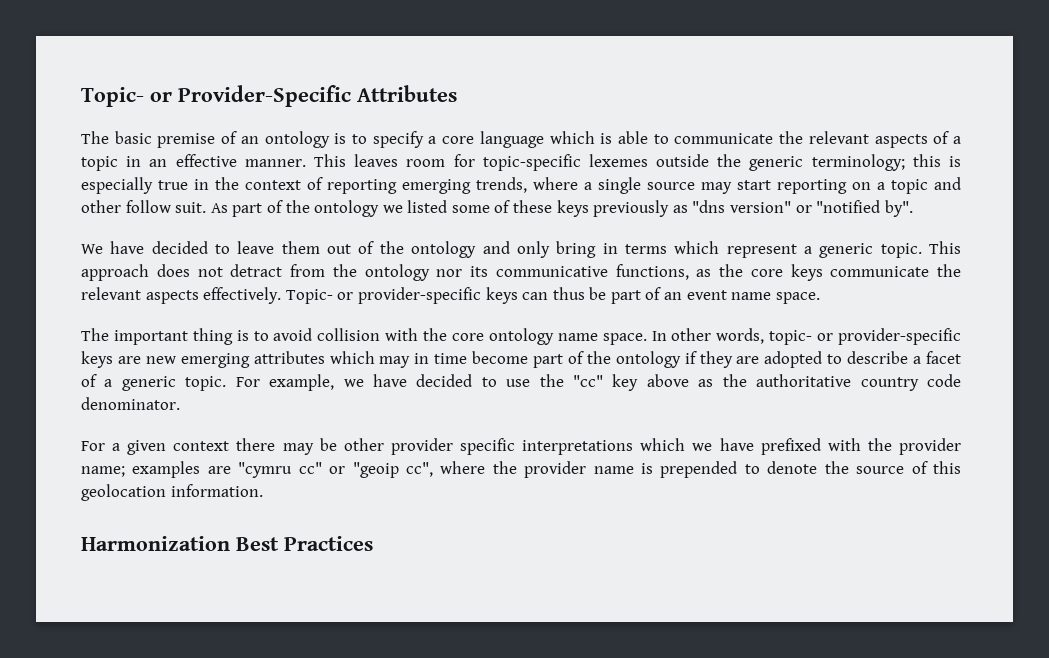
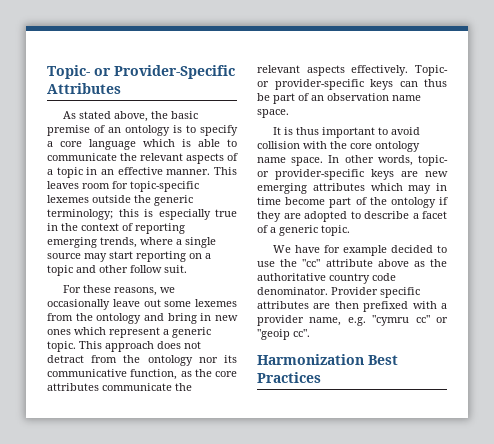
- The basic premise of an ontology is to specify a core language which is able to communicate the relevant aspects of a topic in an effective manner.
+ As stated above, the basic premise of an ontology is to specify a core language which is able to communicate the relevant aspects of a topic in an effective manner.
- This leaves room for topic-specific lexemes outside the generic terminology; this is especially true in the context of reporting emerging trends, where a single source may start reporting on a topic and other follow suit. As part of the ontology we listed some of these keys previously as "dns version" or "notified by".
- We have decided to leave them out of the ontology and only bring in terms which represent a generic topic.
+ This leaves room for topic-specific lexemes outside the generic terminology; this is especially true in the context of reporting emerging trends, where a single source may start reporting on a topic and other follow suit.
+ For these reasons, we occasionally leave out some lexemes from the ontology and bring in new ones which represent a generic topic.
- This approach does not detract from the ontology nor its communicative functions, as the core keys communicate the relevant aspects effectively.
+ This approach does not detract from the ontology nor its communicative function, as the core attributes communicate the relevant aspects effectively.
- Topic- or provider-specific keys can thus be part of an event name space.
+ Topic- or provider-specific keys can thus be part of an observation name space.
- The important thing is to avoid collision with the core ontology name space.
+ It is thus important to avoid collision with the core ontology name space.
- In other words, topic- or provider-specific keys are new emerging attributes which may in time become part of the ontology if they are adopted to describe a facet of a generic topic. For example, we have decided to use the "cc" key above as the authoritative country code denominator.
- For a given context there may be other provider specific interpretations which we have prefixed with the provider name; examples are "cymru cc" or "geoip cc", where the provider name is prepended to denote the source of this geolocation information.
+ In other words, topic- or provider-specific keys are new emerging attributes which may in time become part of the ontology if they are adopted to describe a facet of a generic topic.
+ We have for example decided to use the "cc" attribute above as the authoritative country code denominator. Provider specific attributes are then prefixed with a provider name, e.g. "cymru cc" or "geoip cc".

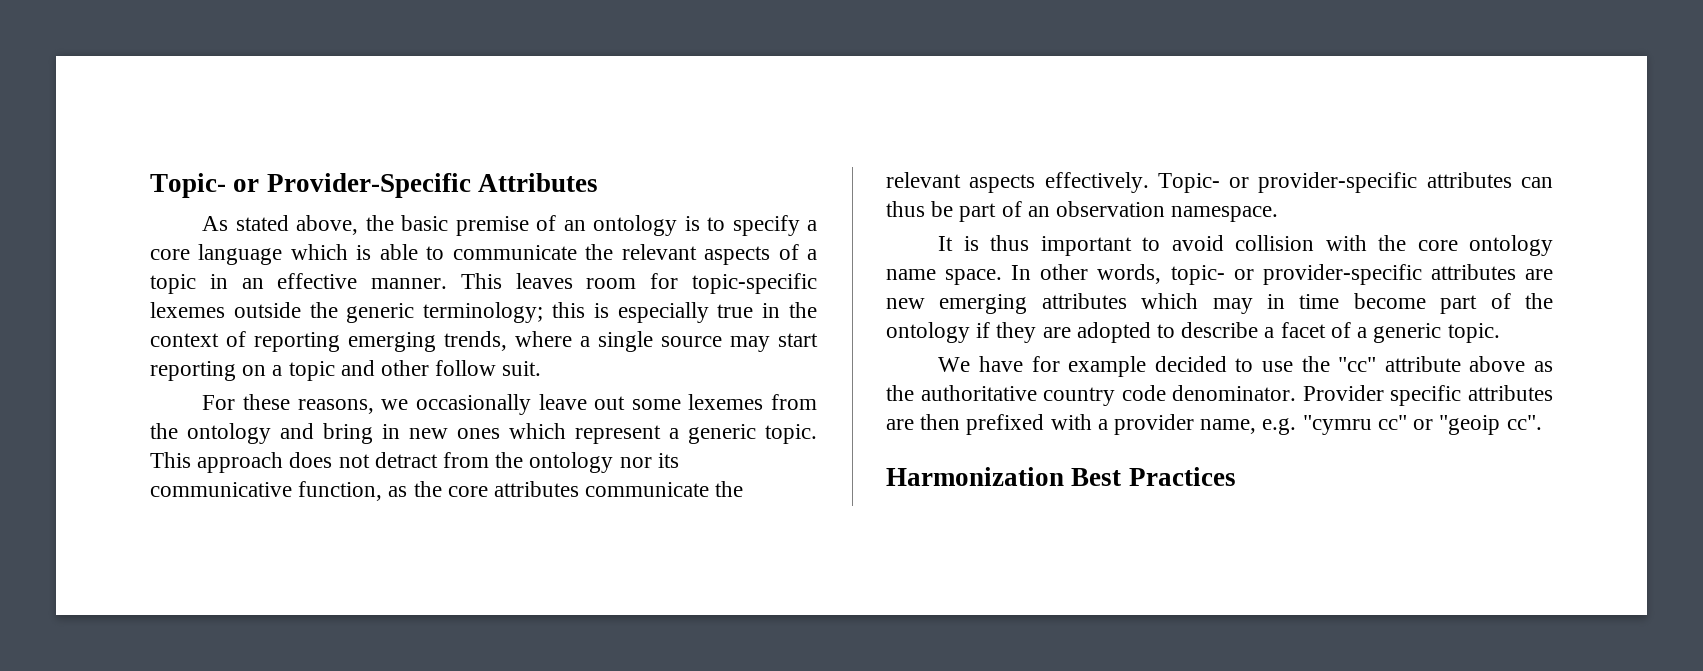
- Topic- or provider-specific keys can thus be part of an observation name space.
+ Topic- or provider-specific attributes can thus be part of an observation namespace.
- In other words, topic- or provider-specific keys are new emerging attributes which may in time become part of the ontology if they are adopted to describe a facet of a generic topic.
+ In other words, topic- or provider-specific attributes are new emerging attributes which may in time become part of the ontology if they are adopted to describe a facet of a generic topic.

